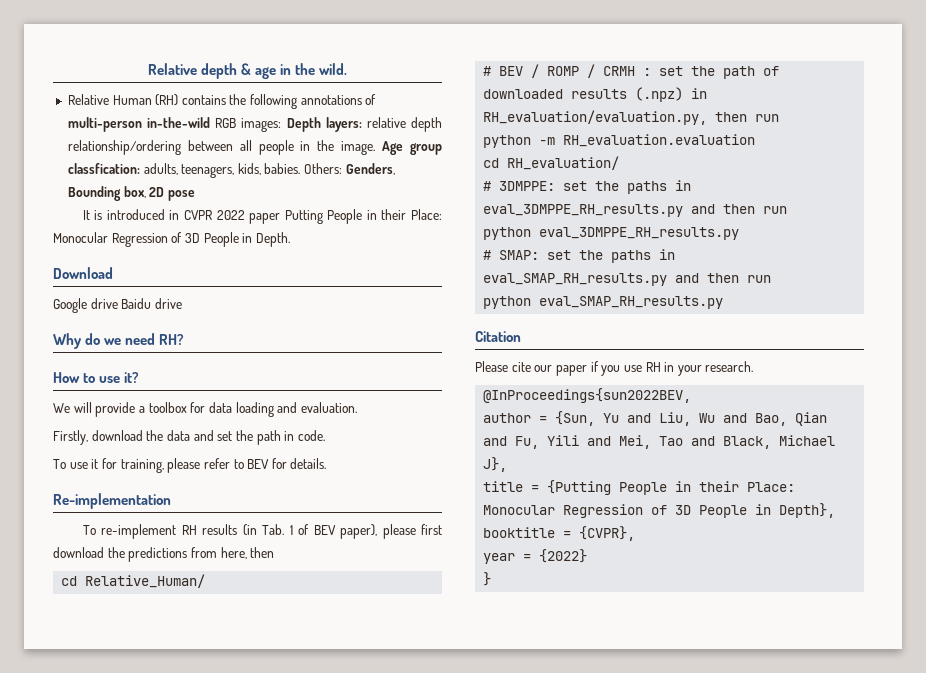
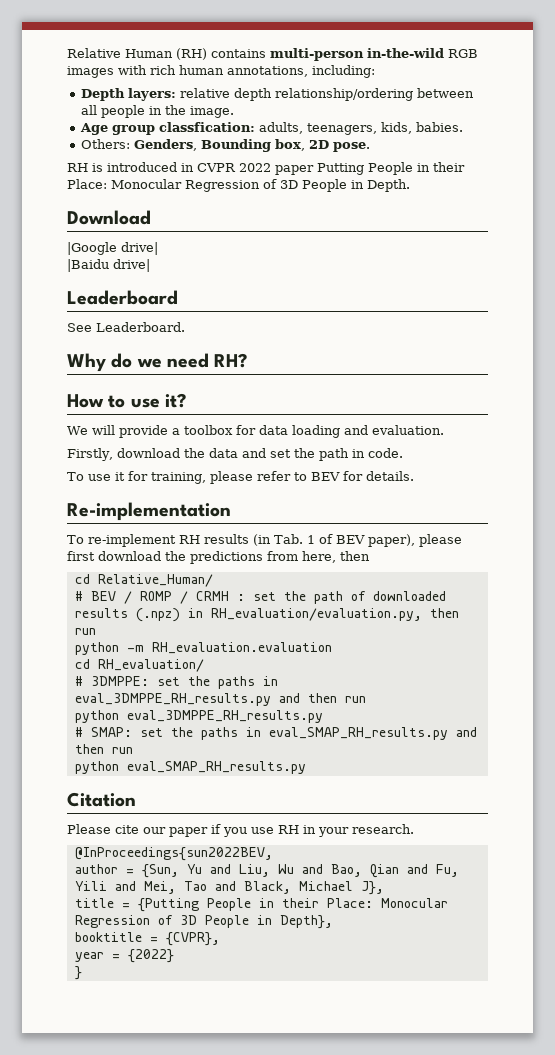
- Relative depth & age in the wild.
- Relative Human (RH) contains the following annotations of multi-person in-the-wild RGB images: Depth layers: relative depth relationship/ordering between all people in the image. Age group classfication: adults, teenagers, kids, babies. Others: Genders, Bounding box, 2D pose
- It is introduced in CVPR 2022 paper Putting People in their Place: Monocular Regression of 3D People in Depth.
+ Relative Human (RH) contains multi-person in-the-wild RGB images with rich human annotations, including:
+ Depth layers: relative depth relationship/ordering between all people in the image.
+ Age group classfication: adults, teenagers, kids, babies.
+ Others: Genders, Bounding box, 2D pose.
+ RH is introduced in CVPR 2022 paper Putting People in their Place: Monocular Regression of 3D People in Depth.
- Google drive Baidu drive
+ |Google drive|
+ |Baidu drive|
+ Leaderboard
+ See Leaderboard.

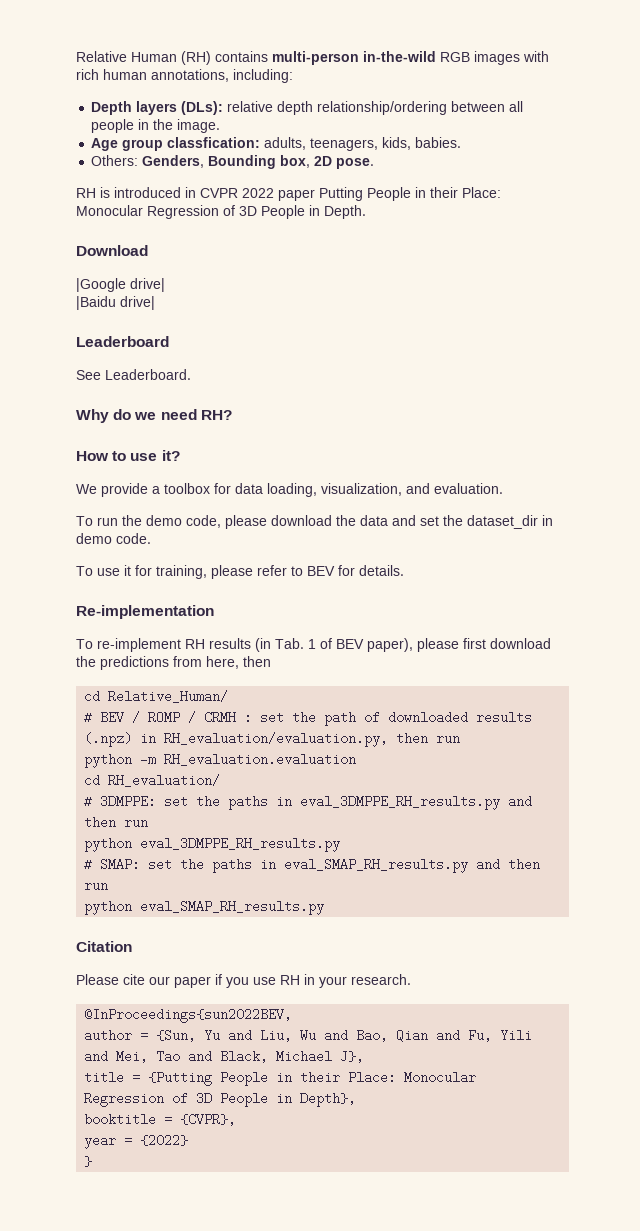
- Depth layers: relative depth relationship/ordering between all people in the image.
+ Depth layers (DLs): relative depth relationship/ordering between all people in the image.
- We will provide a toolbox for data loading and evaluation.
+ We provide a toolbox for data loading, visualization, and evaluation.
- Firstly, download the data and set the path in code.
+ To run the demo code, please download the data and set the dataset_dir in demo code.

